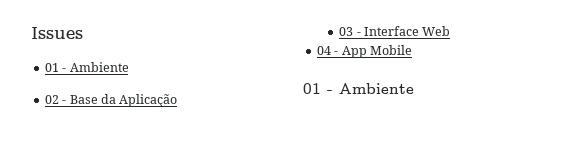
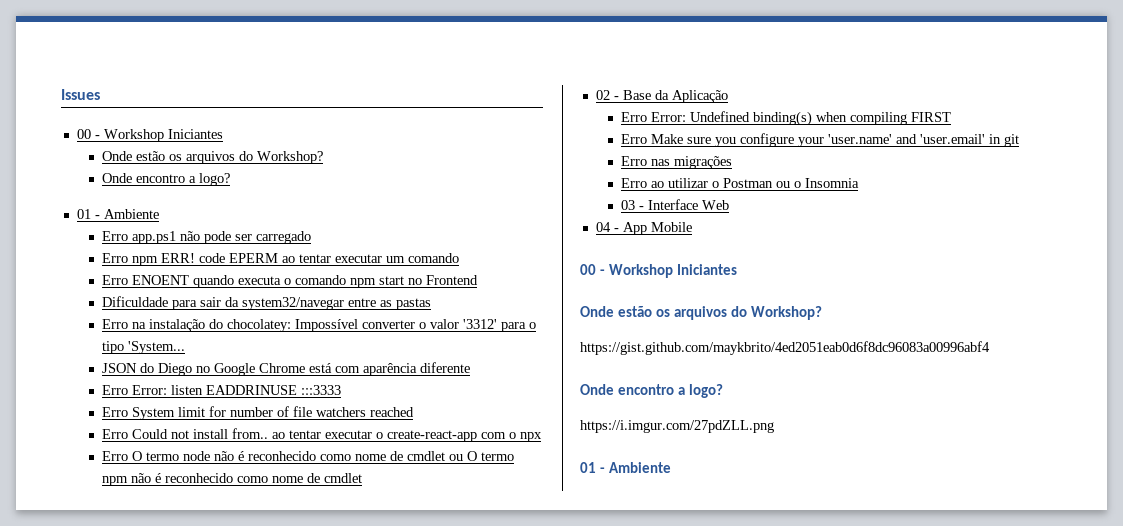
  Issues
+ 00 - Workshop Iniciantes
+ Onde estão os arquivos do Workshop?
+ Onde encontro a logo?
  01 - Ambiente
+ Erro app.ps1 não pode ser carregado
+ Erro npm ERR! code EPERM ao tentar executar um comando
+ Erro ENOENT quando executa o comando npm start no Frontend
+ Dificuldade para sair da system32/navegar entre as pastas
+ Erro na instalação do chocolatey: Impossível converter o valor '3312' para o tipo 'System...
+ JSON do Diego no Google Chrome está com aparência diferente
+ Erro Error: listen EADDRINUSE :::3333
+ Erro System limit for number of file watchers reached
+ Erro Could not install from.. ao tentar executar o create-react-app com o npx
+ Erro O termo node não é reconhecido como nome de cmdlet ou O termo npm não é reconhecido como nome de cmdlet
+ Erro Error: Undefined binding(s) when compiling FIRST
+ Erro Make sure you configure your 'user.name' and 'user.email' in git
+ Erro nas migrações
+ Erro ao utilizar o Postman ou o Insomnia
  04 - App Mobile
+ 00 - Workshop Iniciantes
+ Onde estão os arquivos do Workshop?
+ https://gist.github.com/maykbrito/4ed2051eab0d6f8dc96083a00996abf4
+ Onde encontro a logo?
+ https://i.imgur.com/27pdZLL.png

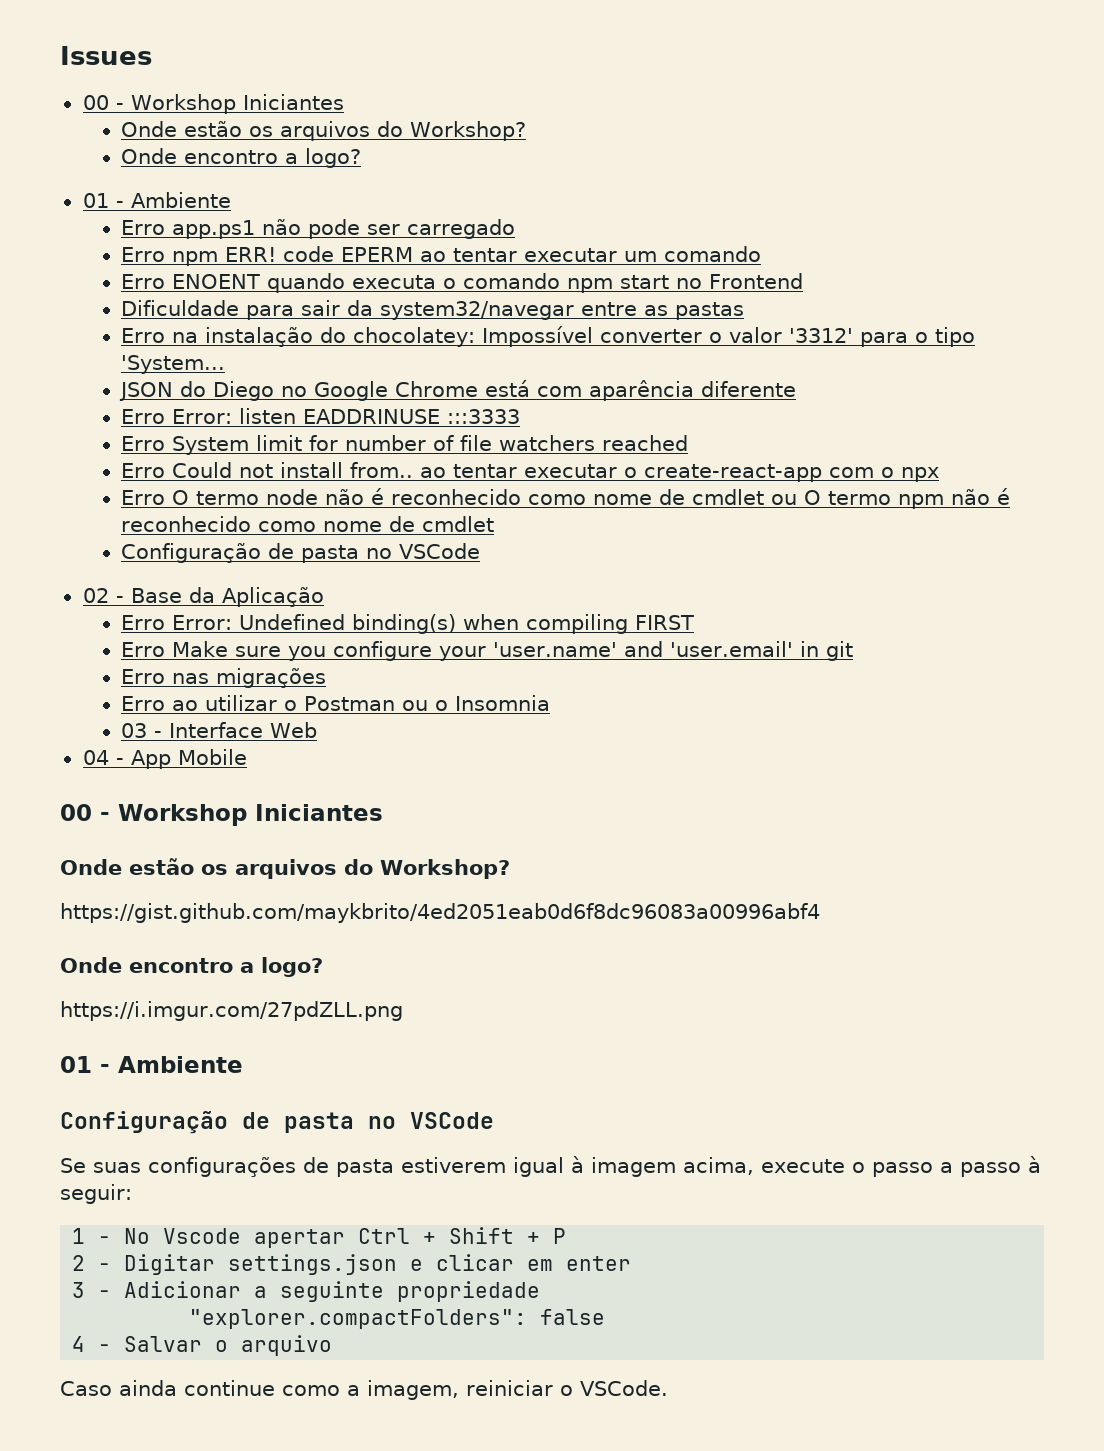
  Erro O termo node não é reconhecido como nome de cmdlet ou O termo npm não é reconhecido como nome de cmdlet
+ Configuração de pasta no VSCode
  https://i.imgur.com/27pdZLL.png
  01 - Ambiente
+ Configuração de pasta no VSCode
+ Se suas configurações de pasta estiverem igual à imagem acima, execute o passo a passo à seguir:
+ 1 - No Vscode apertar Ctrl + Shift + P
+ 2 - Digitar settings.json e clicar em enter
+ 3 - Adicionar a seguinte propriedade
+ "explorer.compactFolders": false
+ 4 - Salvar o arquivo
+ Caso ainda continue como a imagem, reiniciar o VSCode.

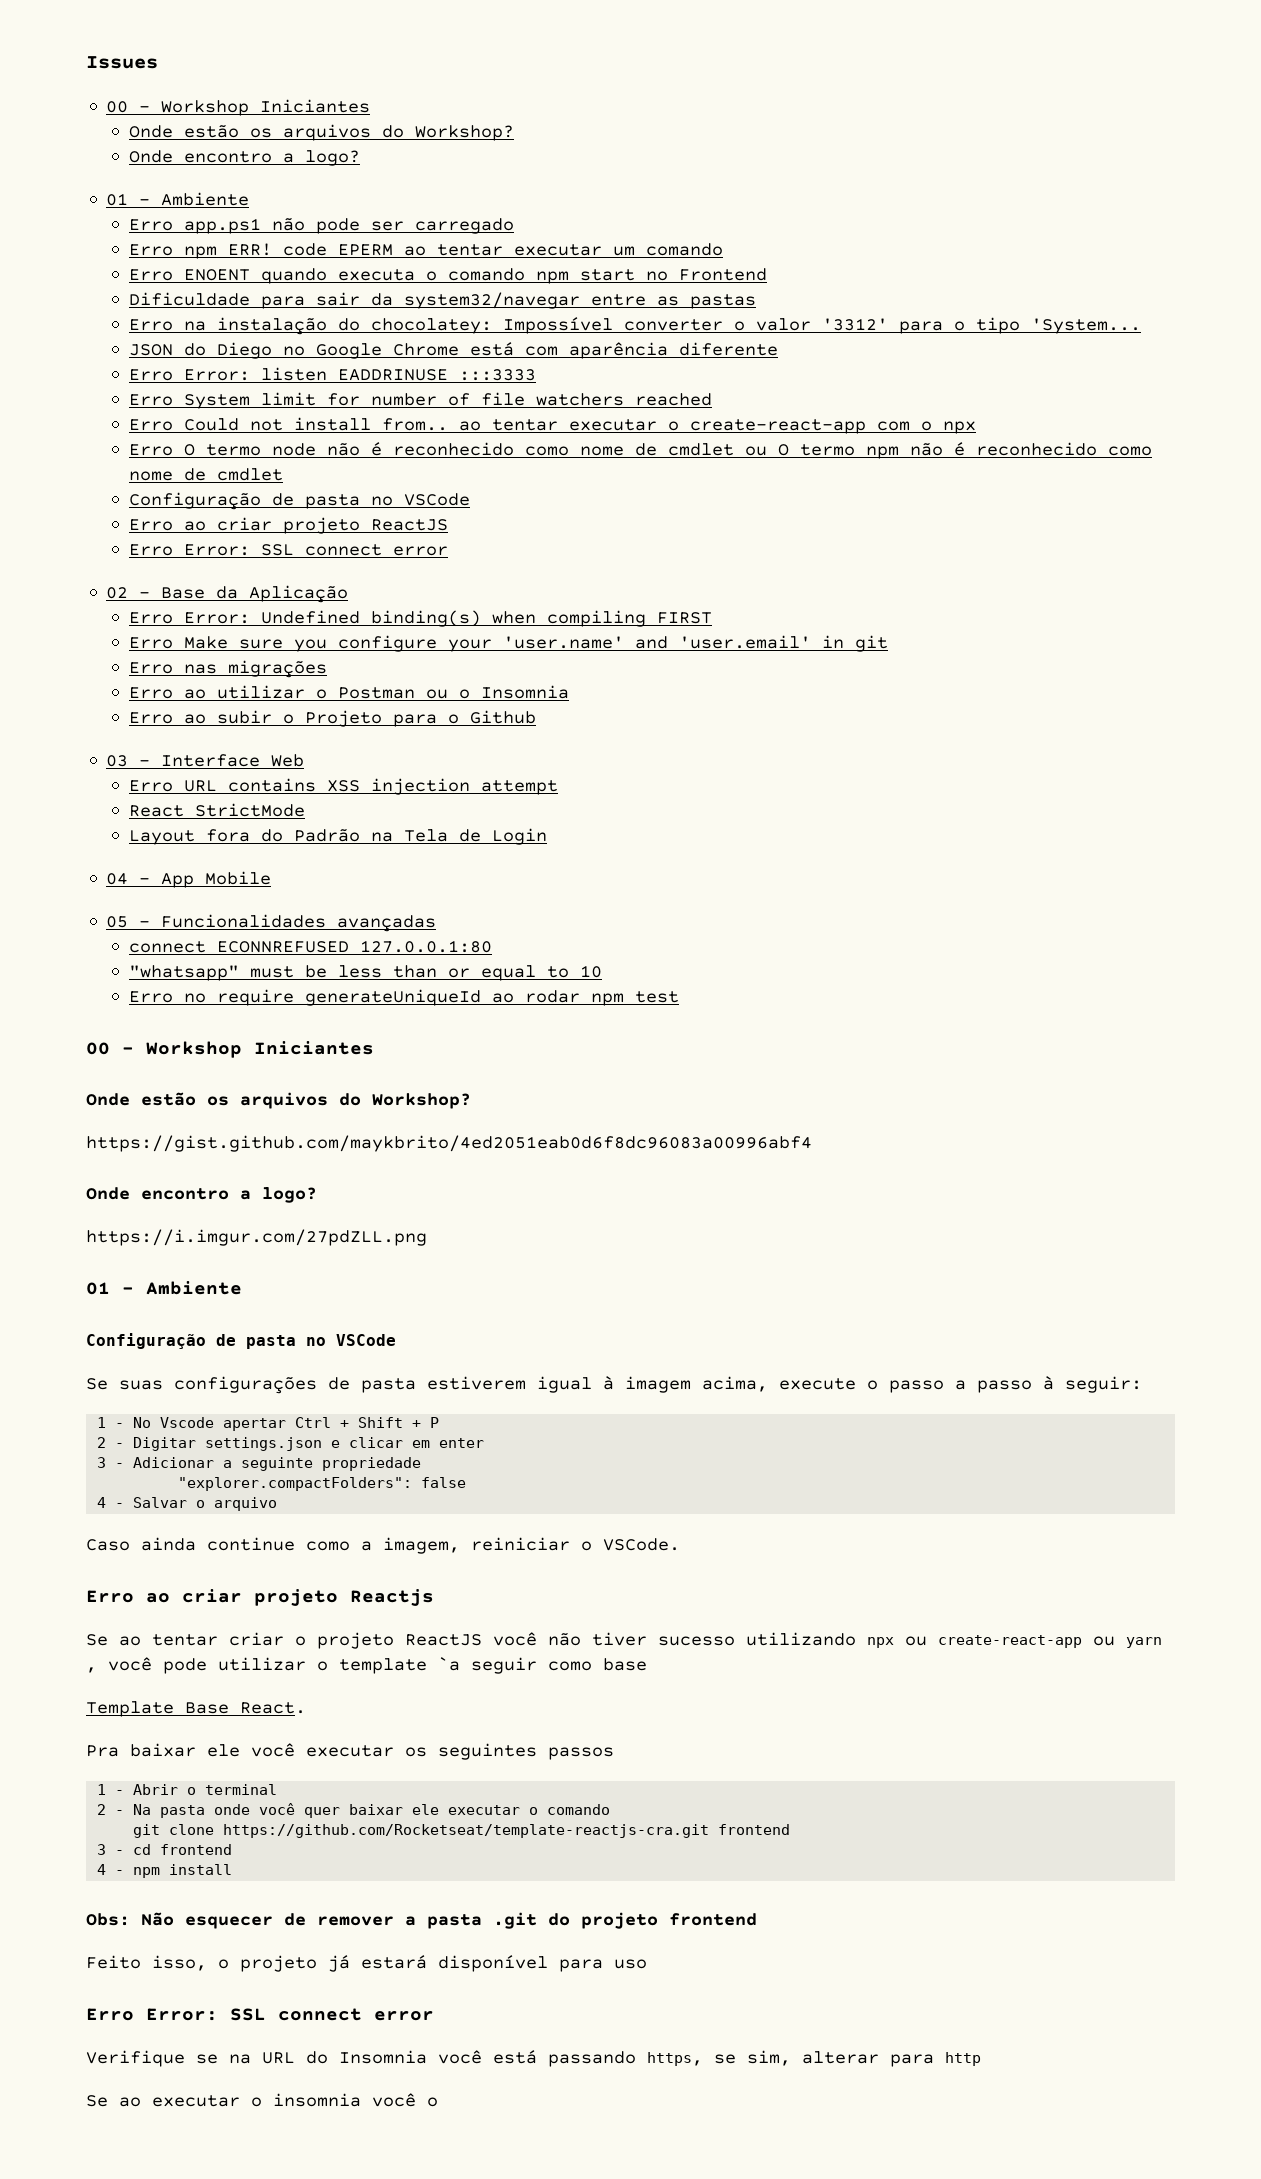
+ Erro ao criar projeto ReactJS
+ Erro Error: SSL connect error
+ Erro ao subir o Projeto para o Github
  03 - Interface Web
+ Erro URL contains XSS injection attempt
+ React StrictMode
+ Layout fora do Padrão na Tela de Login
  04 - App Mobile
+ 05 - Funcionalidades avançadas
+ connect ECONNREFUSED 127.0.0.1:80
+ "whatsapp" must be less than or equal to 10
+ Erro no require generateUniqueId ao rodar npm test
+ Erro ao criar projeto Reactjs
+ Se ao tentar criar o projeto ReactJS você não tiver sucesso utilizando npx ou create-react-app ou yarn , você pode utilizar o template `a seguir como base
+ Template Base React.
+ Pra baixar ele você executar os seguintes passos
+ 1 - Abrir o terminal
+ 2 - Na pasta onde você quer baixar ele executar o comando
+ git clone https://github.com/Rocketseat/template-reactjs-cra.git frontend
+ 3 - cd frontend
+ 4 - npm install
+ Obs: Não esquecer de remover a pasta .git do projeto frontend
+ Feito isso, o projeto já estará disponível para uso
+ Erro Error: SSL connect error
+ Verifique se na URL do Insomnia você está passando https, se sim, alterar para http
+ Se ao executar o insomnia você o

